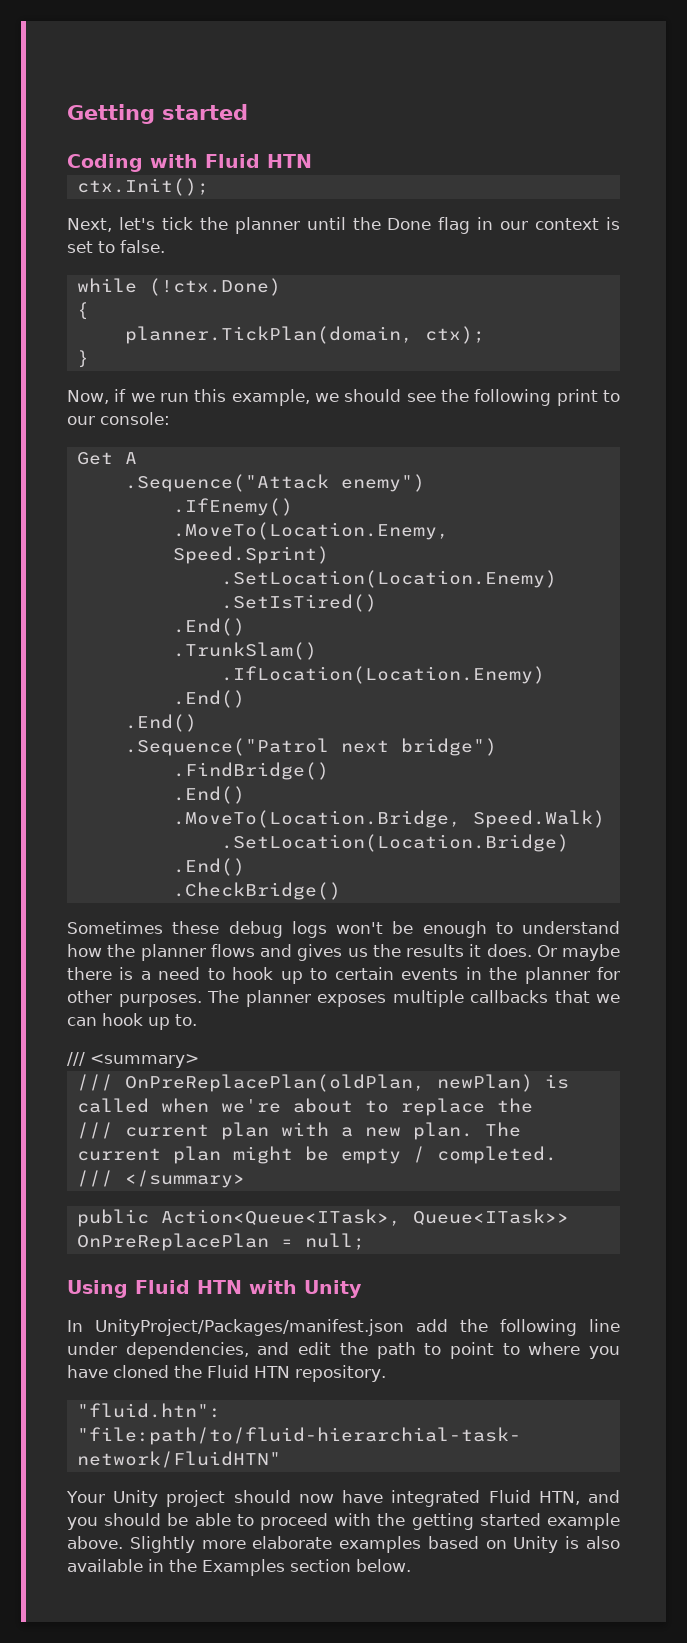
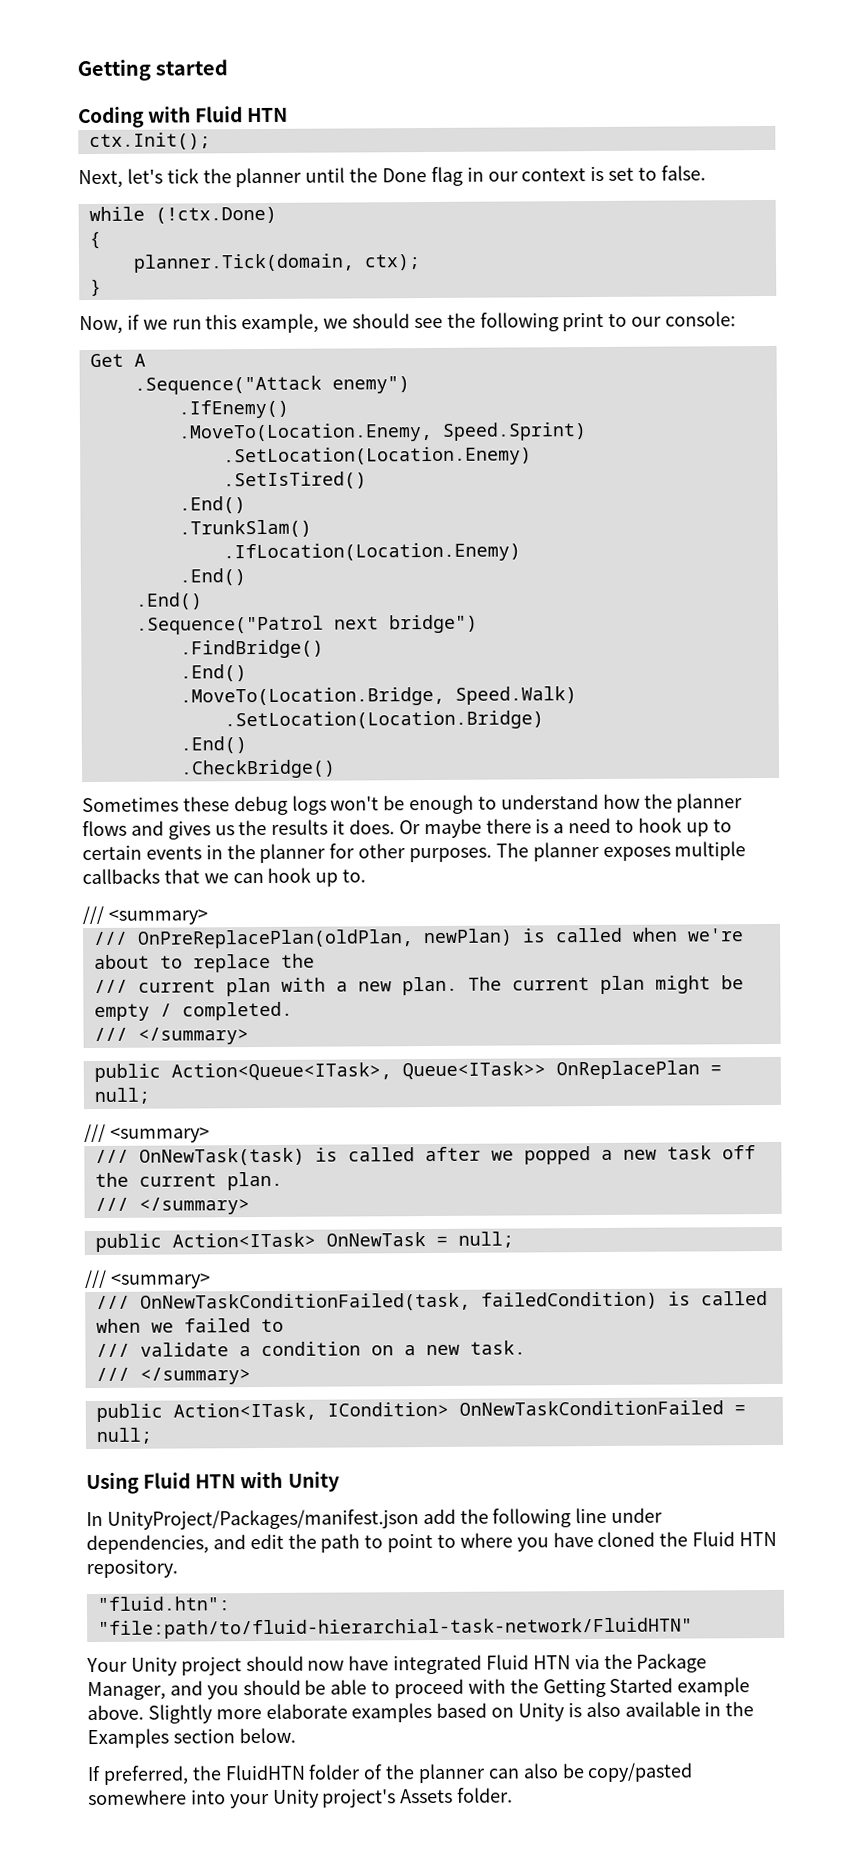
- planner.TickPlan(domain, ctx);
+ planner.Tick(domain, ctx);
- public Action<Queue<ITask>, Queue<ITask>> OnPreReplacePlan = null;
+ public Action<Queue<ITask>, Queue<ITask>> OnReplacePlan = null;
+ /// <summary>
+ /// OnNewTask(task) is called after we popped a new task off the current plan.
+ /// </summary>
+ public Action<ITask> OnNewTask = null;
+ /// <summary>
+ /// OnNewTaskConditionFailed(task, failedCondition) is called when we failed to
+ /// validate a condition on a new task.
+ /// </summary>
+ public Action<ITask, ICondition> OnNewTaskConditionFailed = null;
- Your Unity project should now have integrated Fluid HTN, and you should be able to proceed with the getting started example above.
+ Your Unity project should now have integrated Fluid HTN via the Package Manager, and you should be able to proceed with the Getting Started example above.
+ If preferred, the FluidHTN folder of the planner can also be copy/pasted somewhere into your Unity project's Assets folder.

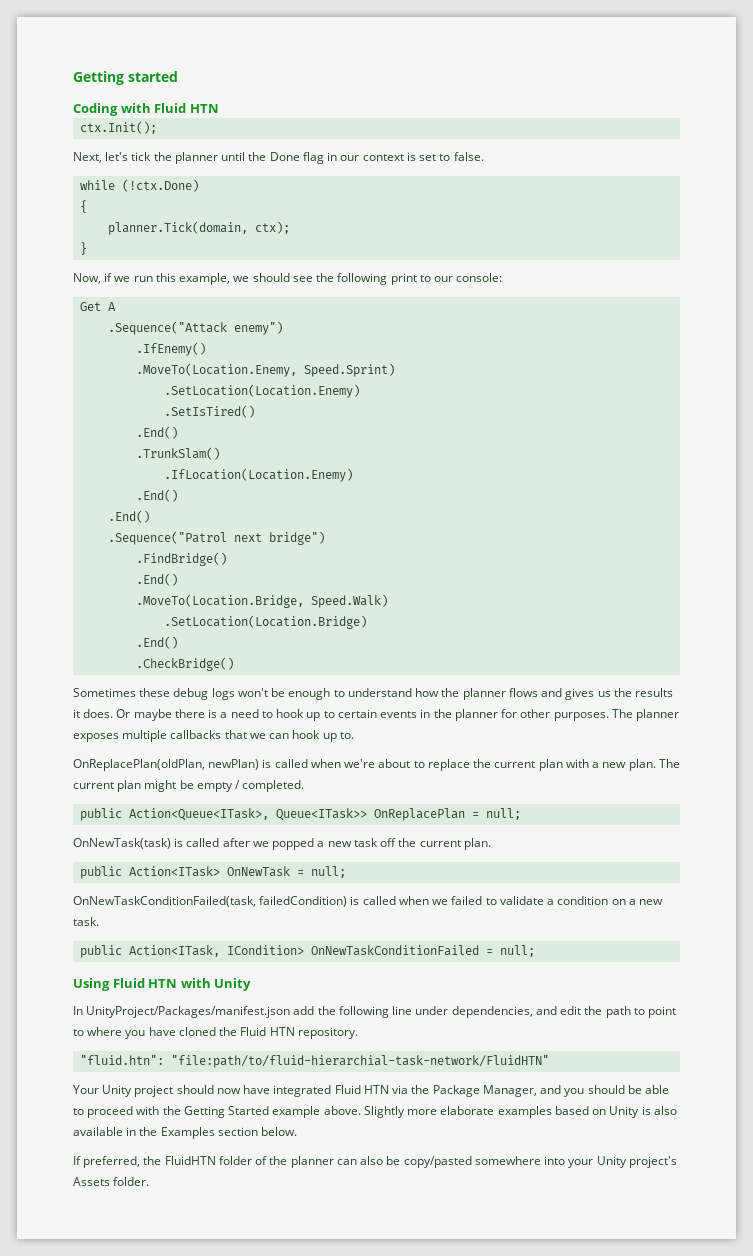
  The planner exposes multiple callbacks that we can hook up to.
- /// <summary>
- /// OnPreReplacePlan(oldPlan, newPlan) is called when we're about to replace the
- /// current plan with a new plan.
+ OnReplacePlan(oldPlan, newPlan) is called when we're about to replace the current plan with a new plan.
  The current plan might be empty / completed.
- /// </summary>
  public Action<Queue<ITask>, Queue<ITask>> OnReplacePlan = null;
- /// <summary>
- /// OnNewTask(task) is called after we popped a new task off the current plan.
- /// </summary>
+ OnNewTask(task) is called after we popped a new task off the current plan.
  public Action<ITask> OnNewTask = null;
- /// <summary>
- /// OnNewTaskConditionFailed(task, failedCondition) is called when we failed to
- /// validate a condition on a new task.
- /// </summary>
+ OnNewTaskConditionFailed(task, failedCondition) is called when we failed to validate a condition on a new task.

